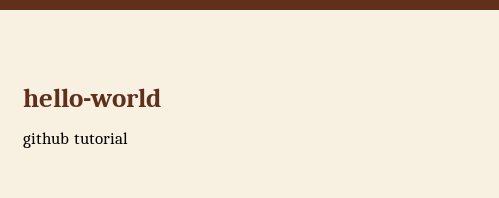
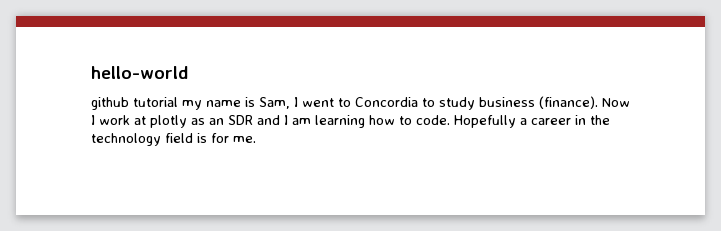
- github tutorial
+ github tutorial my name is Sam, I went to Concordia to study business (finance). Now I work at plotly as an SDR and I am learning how to code. Hopefully a career in the technology field is for me.

